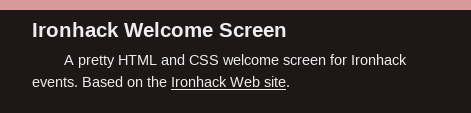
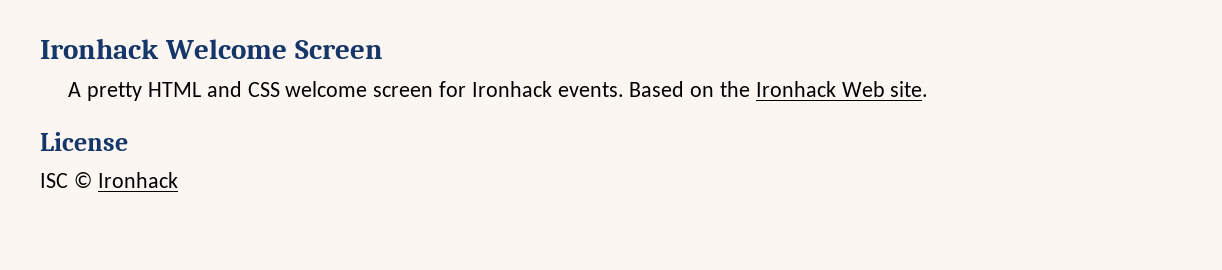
+ License
+ ISC © Ironhack

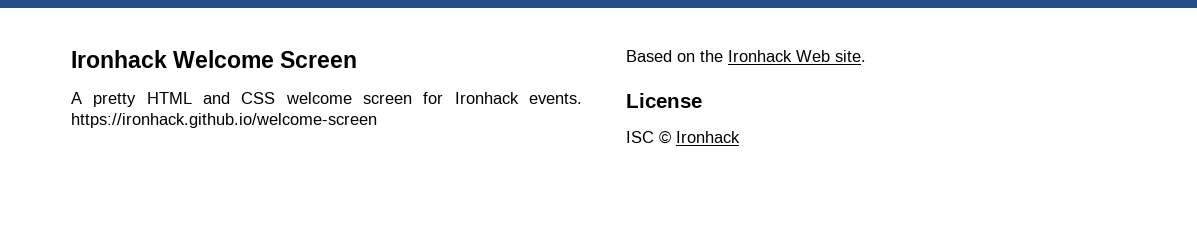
- A pretty HTML and CSS welcome screen for Ironhack events. Based on the Ironhack Web site.
+ A pretty HTML and CSS welcome screen for Ironhack events. https://ironhack.github.io/welcome-screen
+ Based on the Ironhack Web site.

